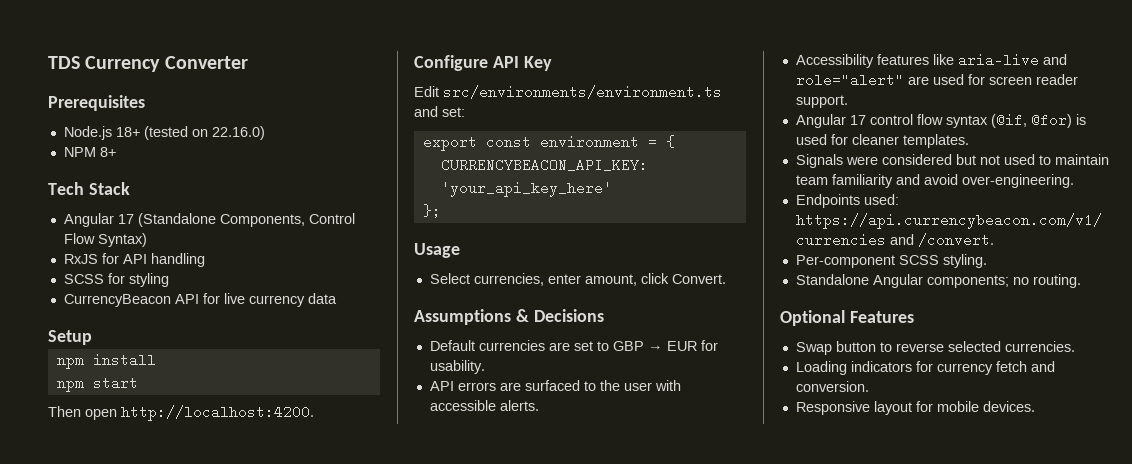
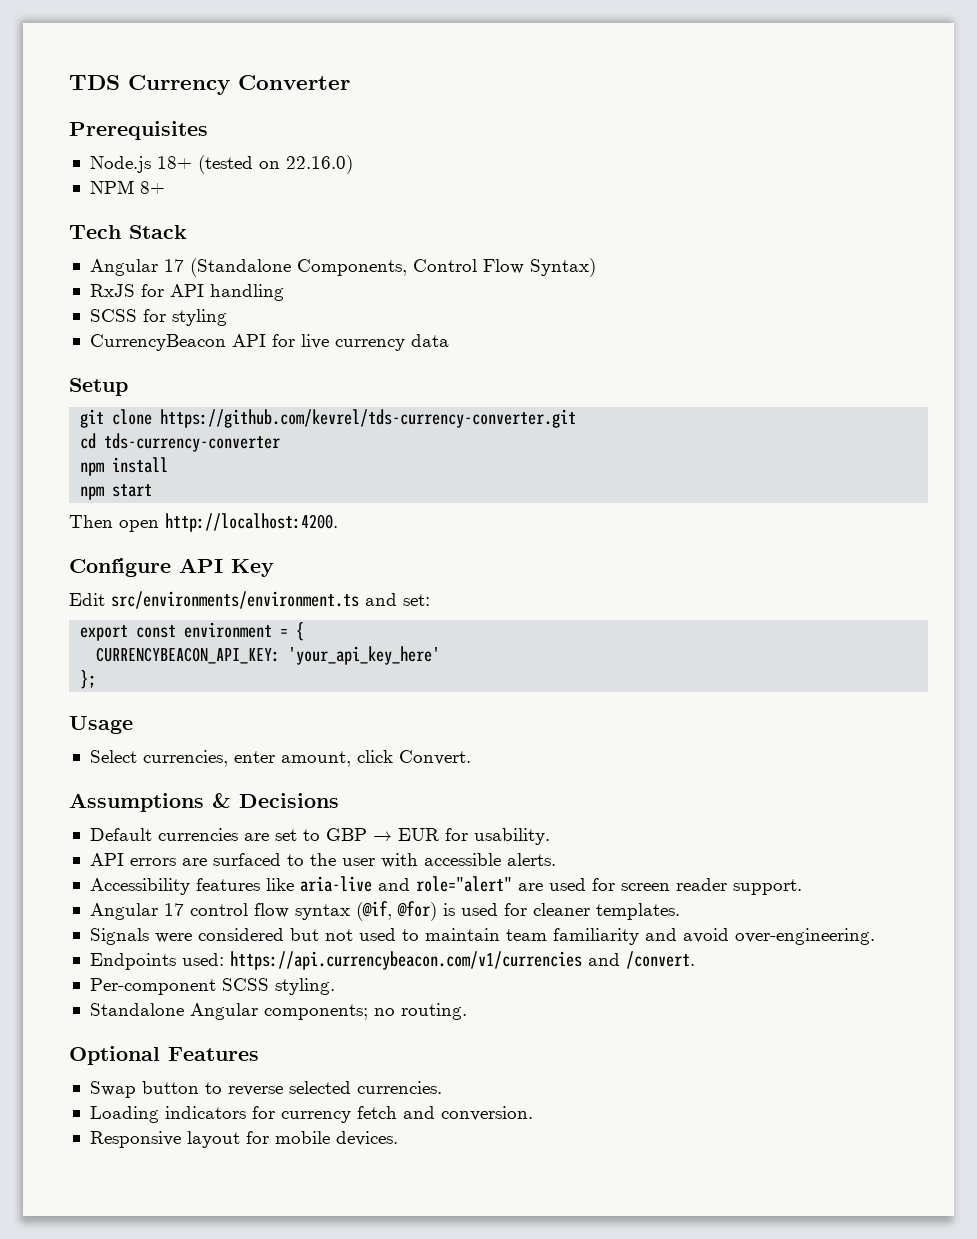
+ git clone https://github.com/kevrel/tds-currency-converter.git
+ cd tds-currency-converter

